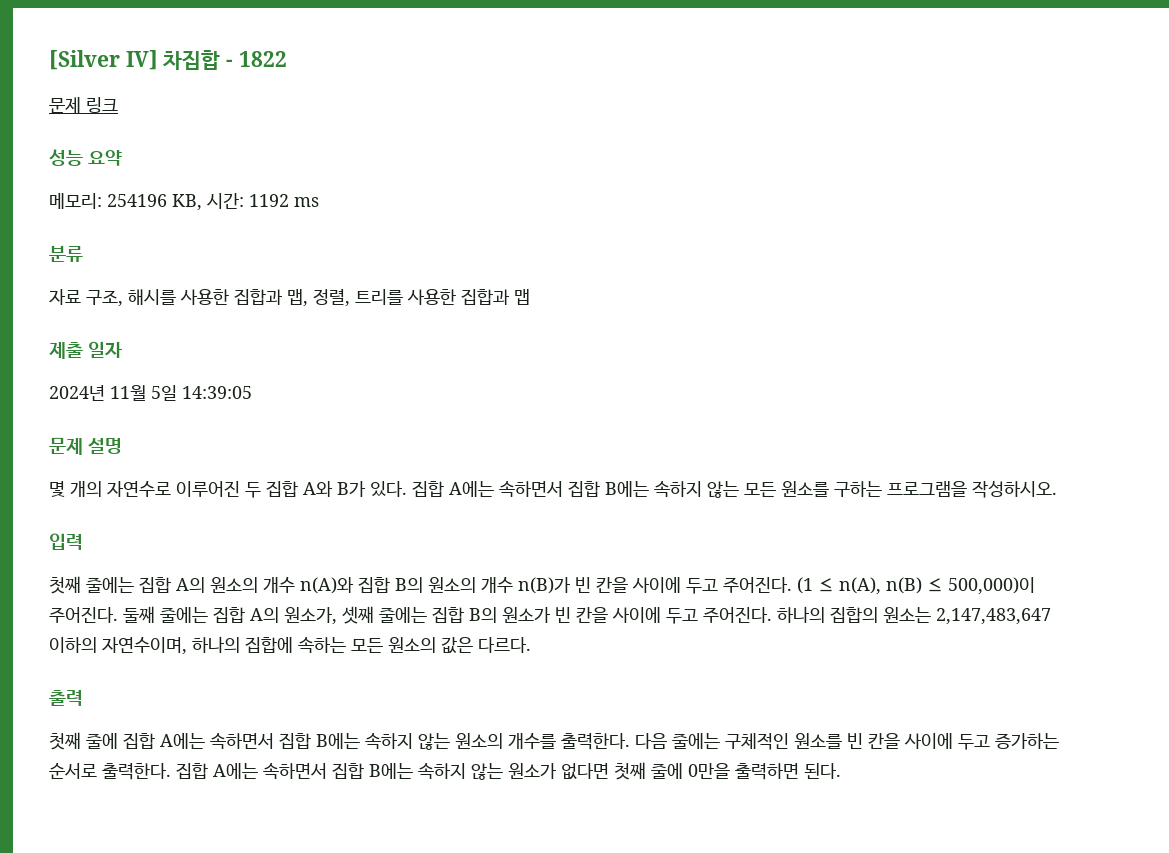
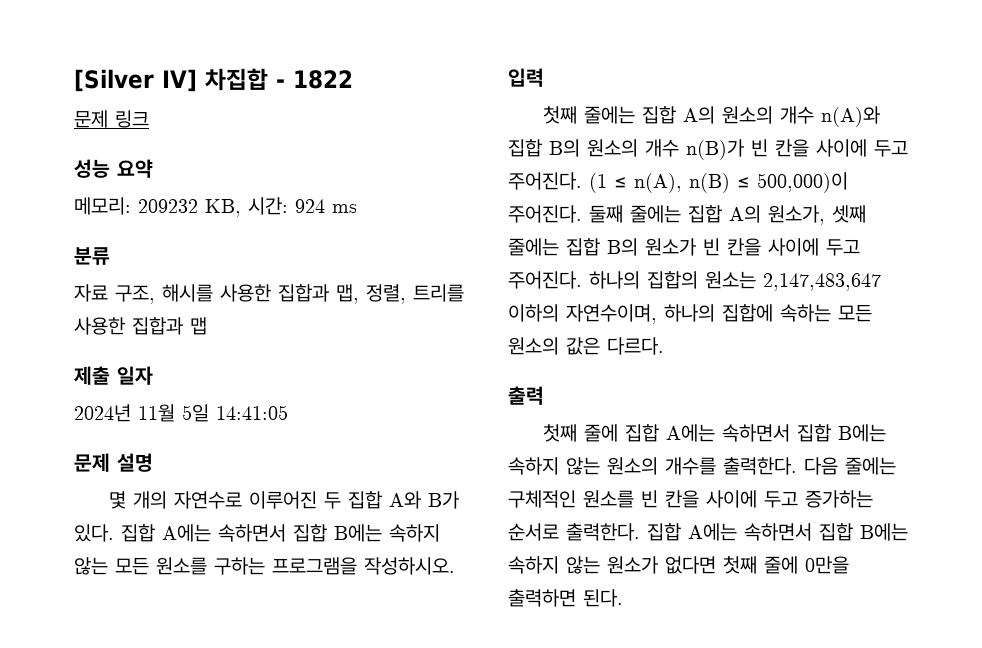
- 메모리: 254196 KB, 시간: 1192 ms
+ 메모리: 209232 KB, 시간: 924 ms
- 2024년 11월 5일 14:39:05
+ 2024년 11월 5일 14:41:05

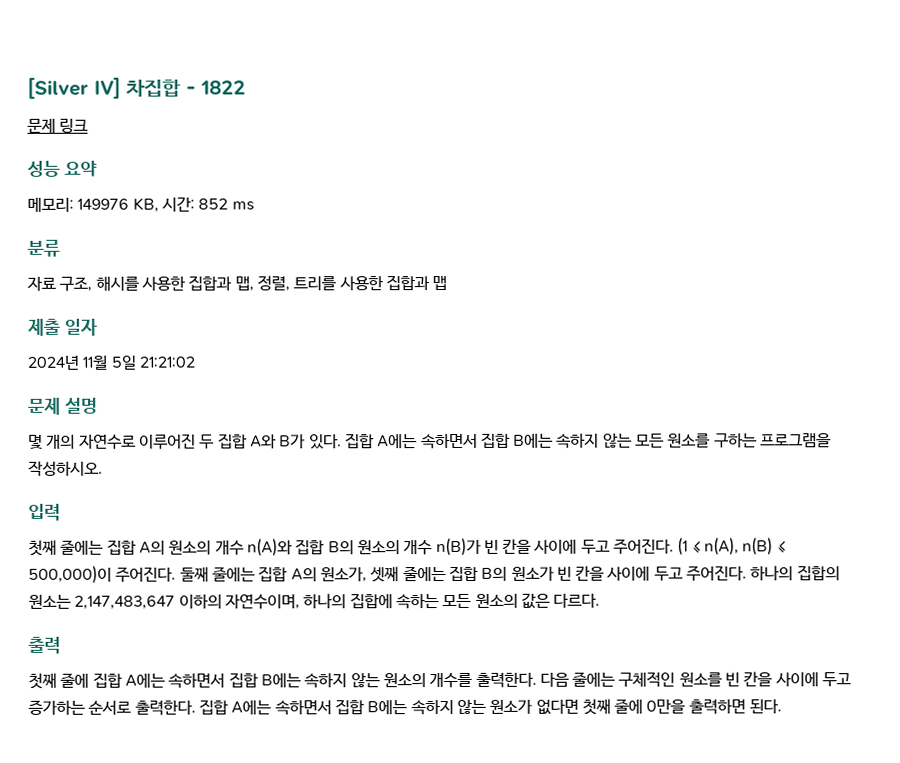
- 메모리: 209232 KB, 시간: 924 ms
+ 메모리: 149976 KB, 시간: 852 ms
- 2024년 11월 5일 14:41:05
+ 2024년 11월 5일 21:21:02

